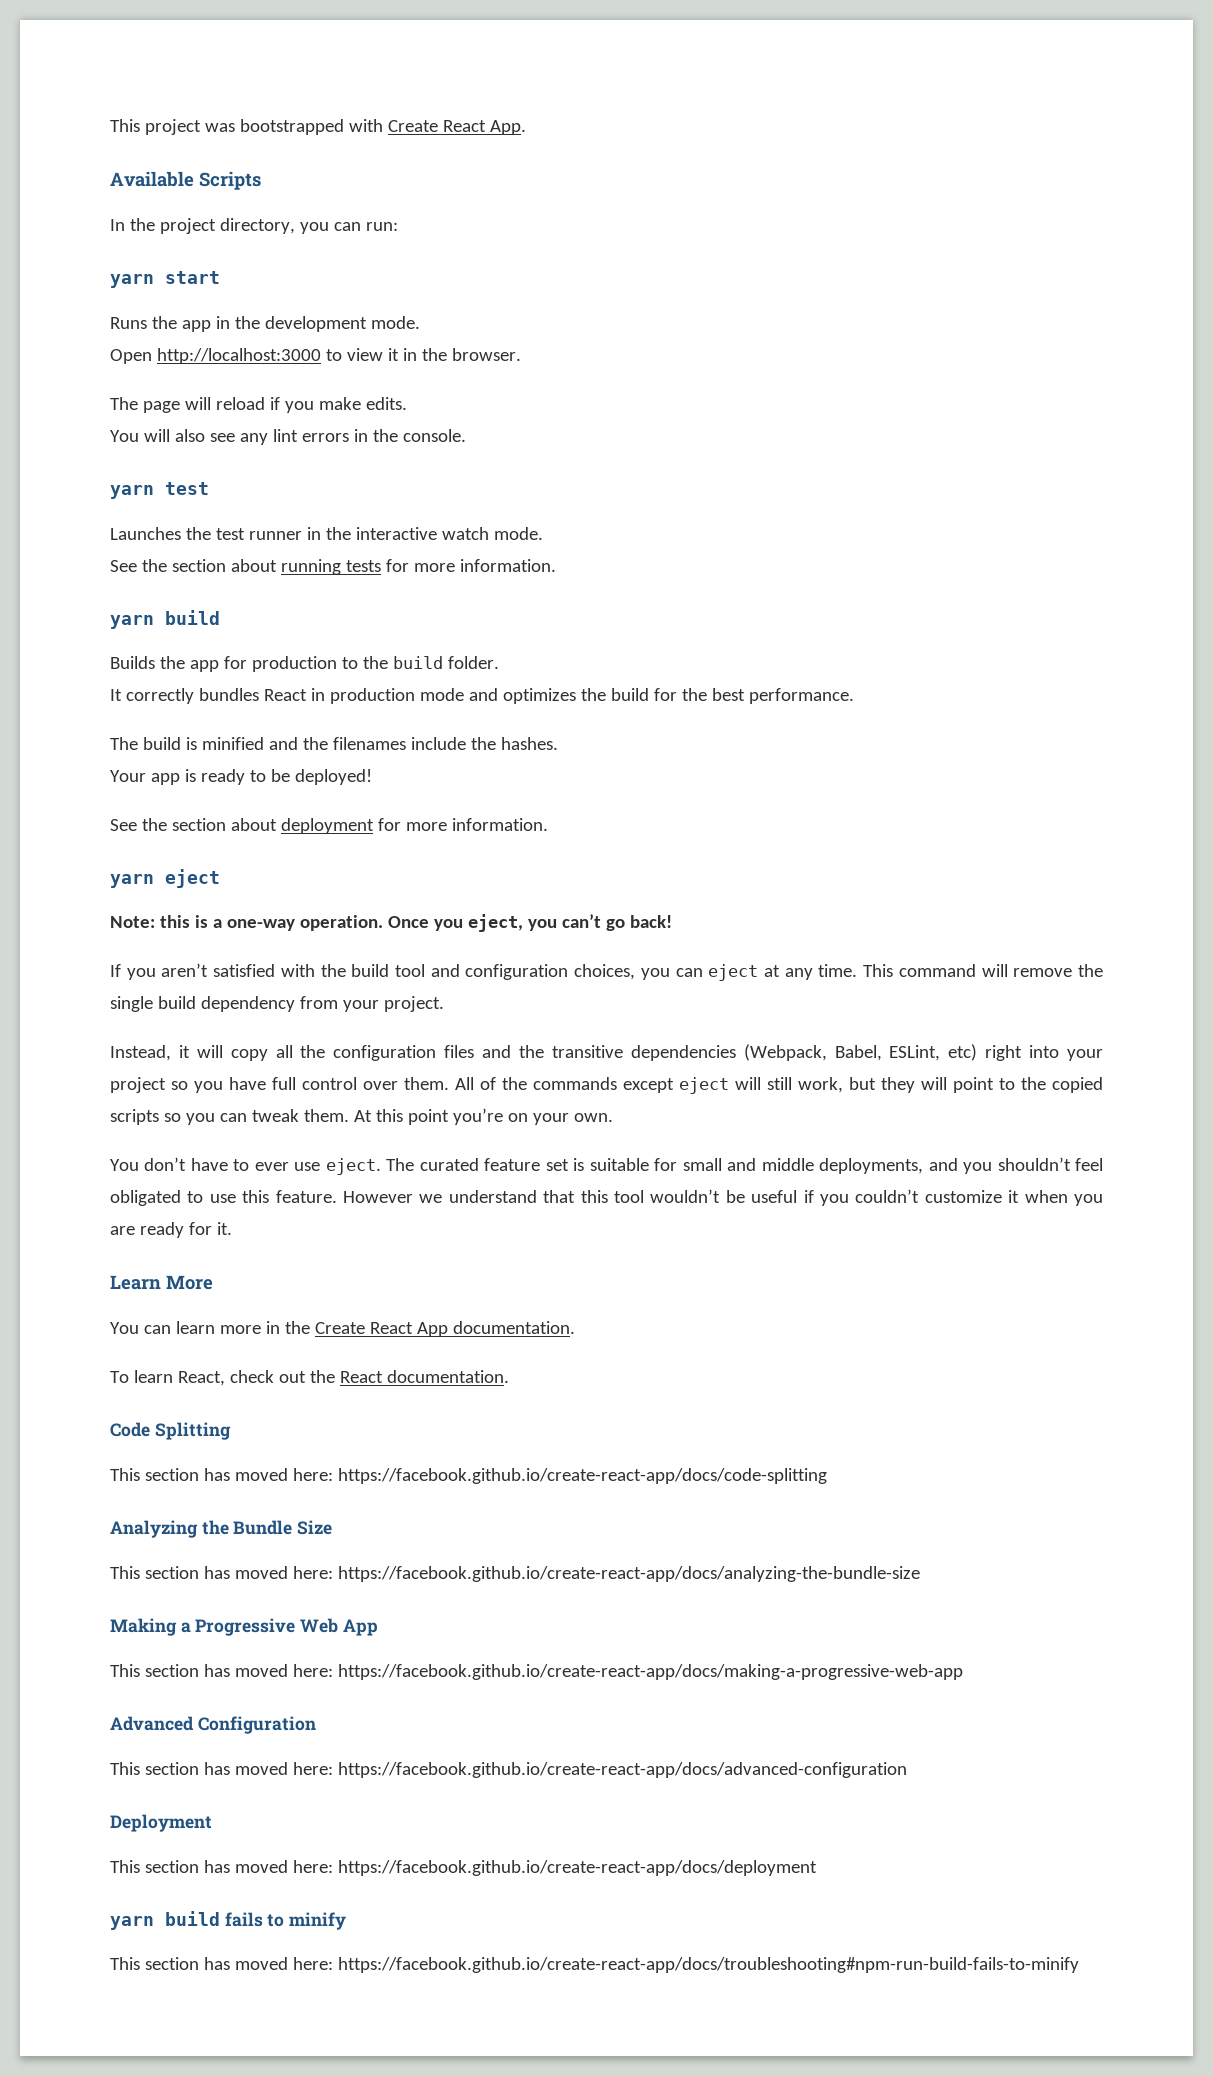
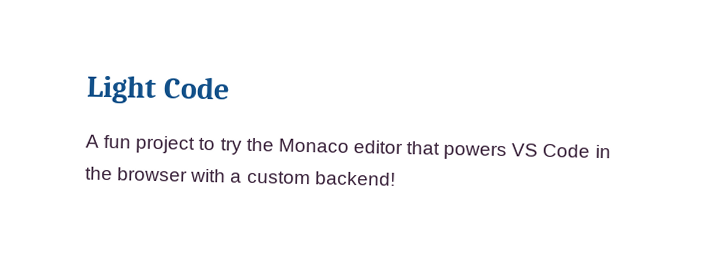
- This project was bootstrapped with Create React App.
- Available Scripts
- In the project directory, you can run:
- yarn start
- Runs the app in the development mode.
- Open http://localhost:3000 to view it in the browser.
- The page will reload if you make edits.
- You will also see any lint errors in the console.
- yarn test
- Launches the test runner in the interactive watch mode.
- See the section about running tests for more information.
- yarn build
- Builds the app for production to the build folder.
- It correctly bundles React in production mode and optimizes the build for the best performance.
- The build is minified and the filenames include the hashes.
- Your app is ready to be deployed!
- See the section about deployment for more information.
- yarn eject
- Note: this is a one-way operation. Once you eject, you can’t go back!
- If you aren’t satisfied with the build tool and configuration choices, you can eject at any time. This command will remove the single build dependency from your project.
- Instead, it will copy all the configuration files and the transitive dependencies (Webpack, Babel, ESLint, etc) right into your project so you have full control over them. All of the commands except eject will still work, but they will point to the copied scripts so you can tweak them. At this point you’re on your own.
- You don’t have to ever use eject. The curated feature set is suitable for small and middle deployments, and you shouldn’t feel obligated to use this feature. However we understand that this tool wouldn’t be useful if you couldn’t customize it when you are ready for it.
- Learn More
- You can learn more in the Create React App documentation.
- To learn React, check out the React documentation.
- Code Splitting
- This section has moved here: https://facebook.github.io/create-react-app/docs/code-splitting
- Analyzing the Bundle Size
- This section has moved here: https://facebook.github.io/create-react-app/docs/analyzing-the-bundle-size
- Making a Progressive Web App
- This section has moved here: https://facebook.github.io/create-react-app/docs/making-a-progressive-web-app
- Advanced Configuration
- This section has moved here: https://facebook.github.io/create-react-app/docs/advanced-configuration
- Deployment
- This section has moved here: https://facebook.github.io/create-react-app/docs/deployment
- yarn build fails to minify
- This section has moved here: https://facebook.github.io/create-react-app/docs/troubleshooting#npm-run-build-fails-to-minify
+ Light Code
+ A fun project to try the Monaco editor that powers VS Code in the browser with a custom backend!

